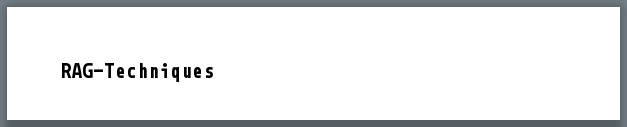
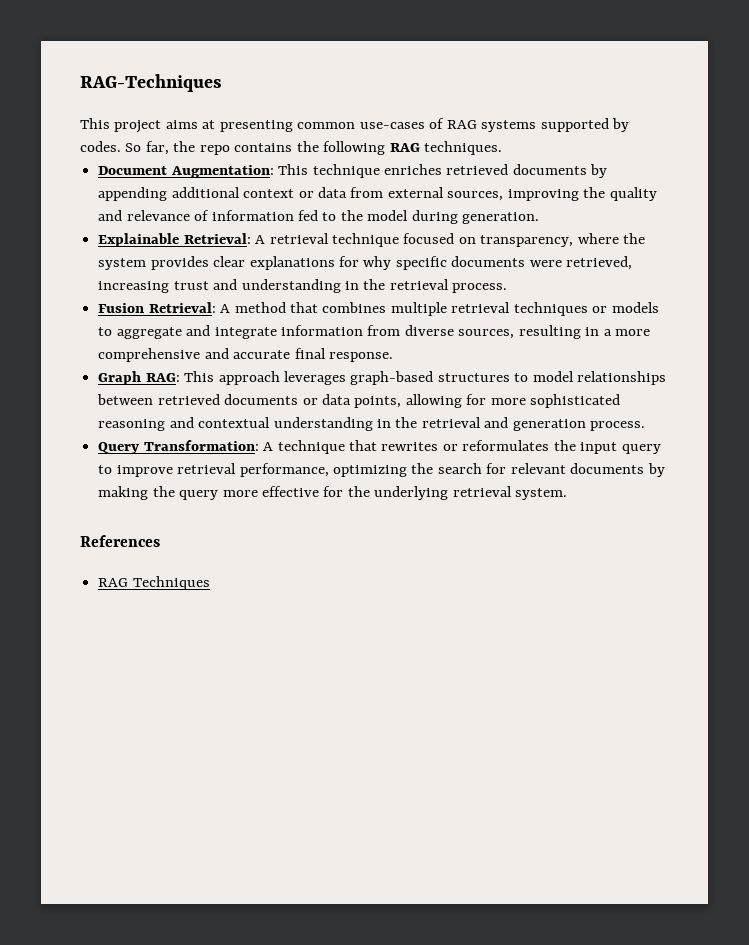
+ This project aims at presenting common use-cases of RAG systems supported by codes. So far, the repo contains the following RAG techniques.
+ Document Augmentation: This technique enriches retrieved documents by appending additional context or data from external sources, improving the quality and relevance of information fed to the model during generation.
+ Explainable Retrieval: A retrieval technique focused on transparency, where the system provides clear explanations for why specific documents were retrieved, increasing trust and understanding in the retrieval process.
+ Fusion Retrieval: A method that combines multiple retrieval techniques or models to aggregate and integrate information from diverse sources, resulting in a more comprehensive and accurate final response.
+ Graph RAG: This approach leverages graph-based structures to model relationships between retrieved documents or data points, allowing for more sophisticated reasoning and contextual understanding in the retrieval and generation process.
+ Query Transformation: A technique that rewrites or reformulates the input query to improve retrieval performance, optimizing the search for relevant documents by making the query more effective for the underlying retrieval system.
+ References
+ RAG Techniques

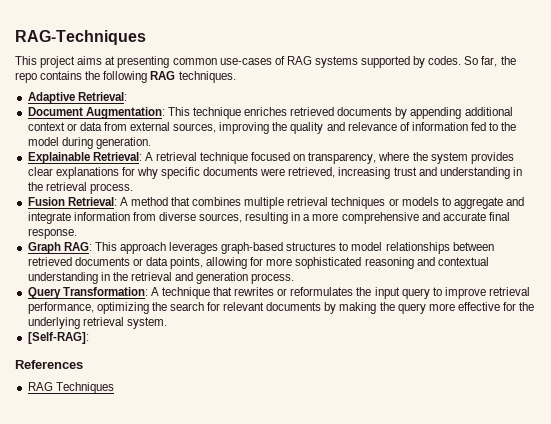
+ Adaptive Retrieval:
+ [Self-RAG]:

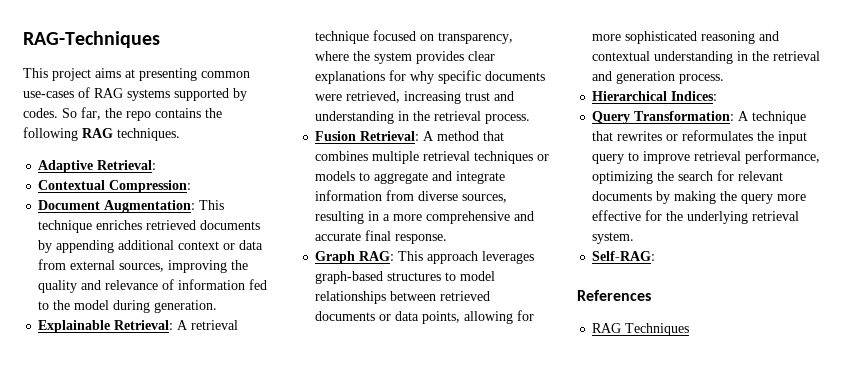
+ Contextual Compression:
+ Hierarchical Indices:
- [Self-RAG]:
+ Self-RAG:

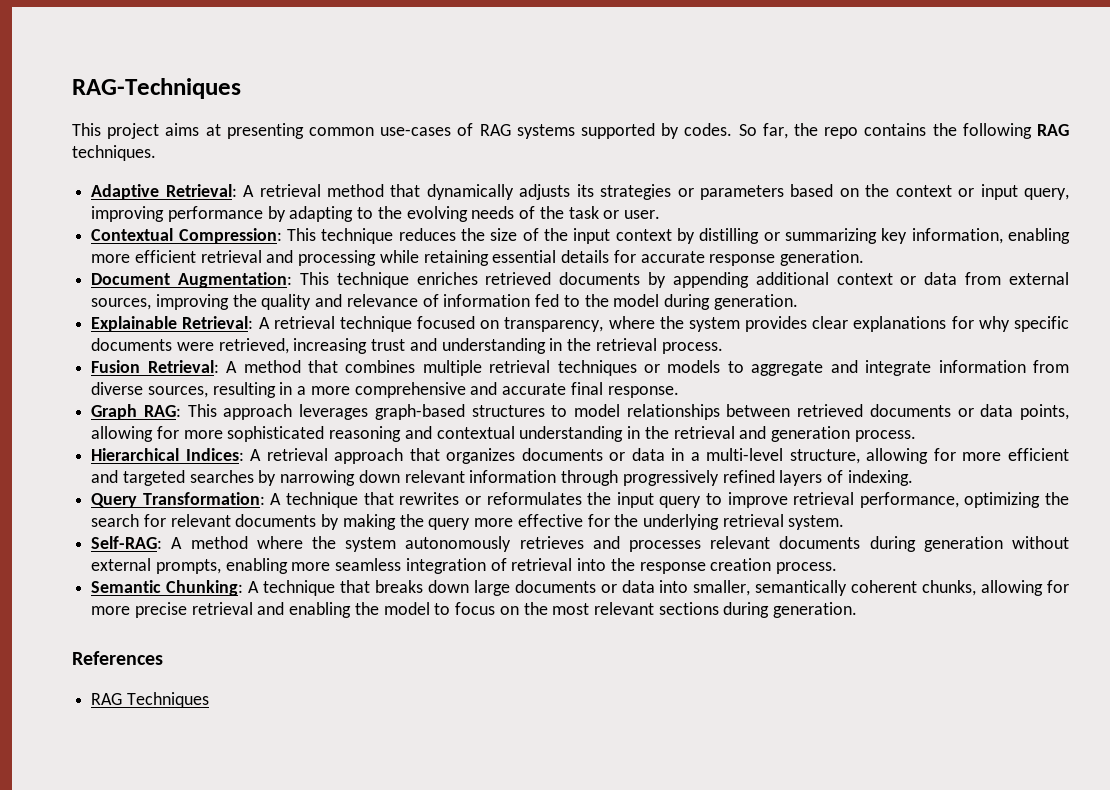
- Adaptive Retrieval:
- Contextual Compression:
+ Adaptive Retrieval: A retrieval method that dynamically adjusts its strategies or parameters based on the context or input query, improving performance by adapting to the evolving needs of the task or user.
+ Contextual Compression: This technique reduces the size of the input context by distilling or summarizing key information, enabling more efficient retrieval and processing while retaining essential details for accurate response generation.
- Hierarchical Indices:
+ Hierarchical Indices: A retrieval approach that organizes documents or data in a multi-level structure, allowing for more efficient and targeted searches by narrowing down relevant information through progressively refined layers of indexing.
- Self-RAG:
+ Self-RAG: A method where the system autonomously retrieves and processes relevant documents during generation without external prompts, enabling more seamless integration of retrieval into the response creation process.
+ Semantic Chunking: A technique that breaks down large documents or data into smaller, semantically coherent chunks, allowing for more precise retrieval and enabling the model to focus on the most relevant sections during generation.

